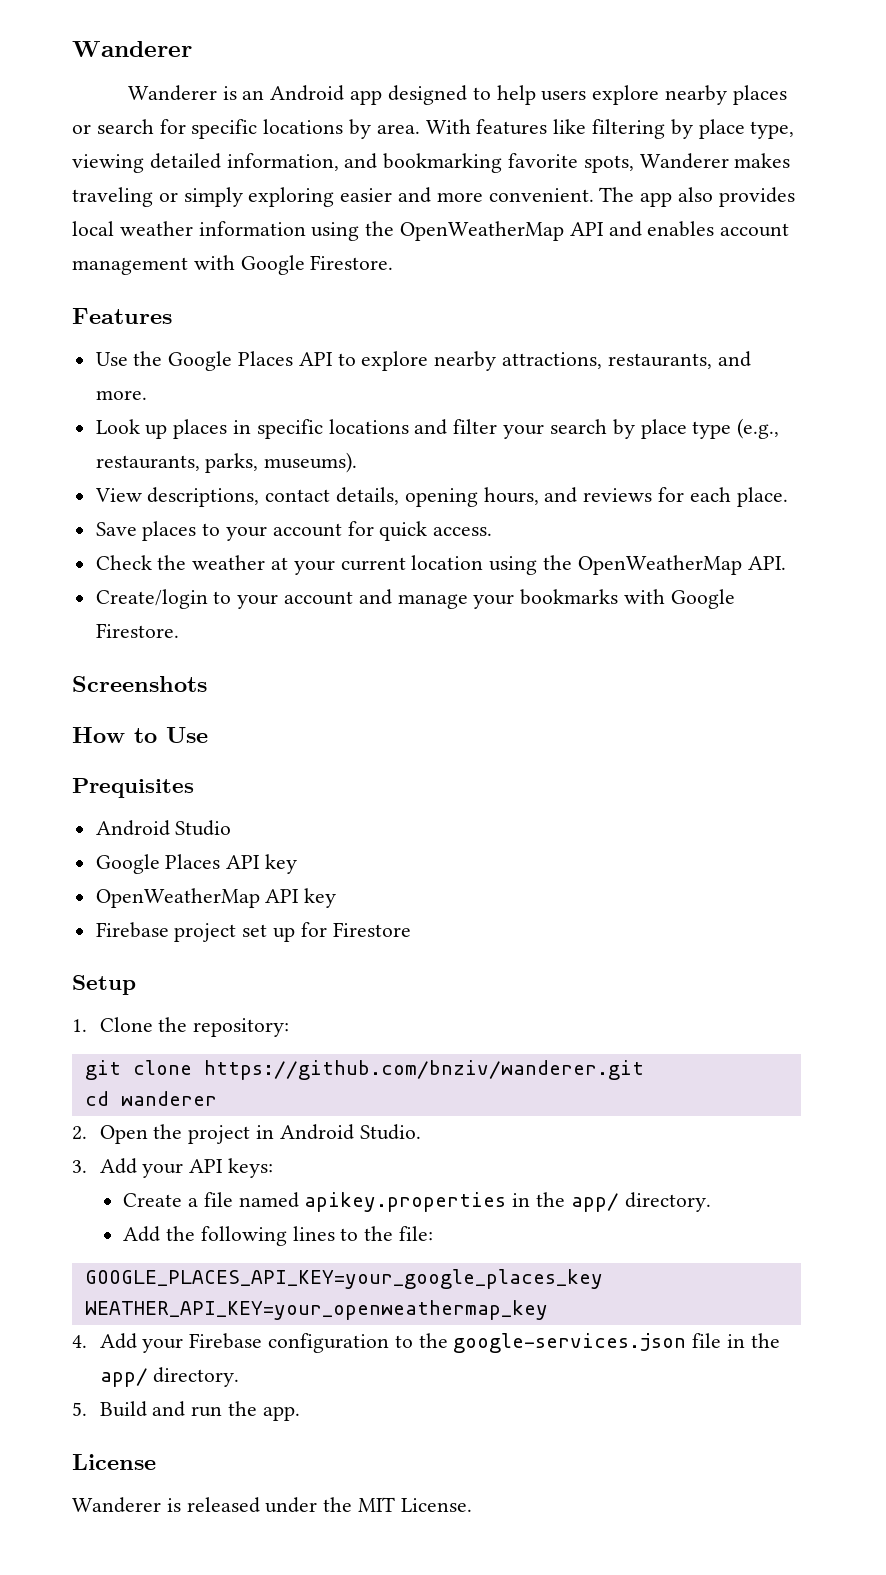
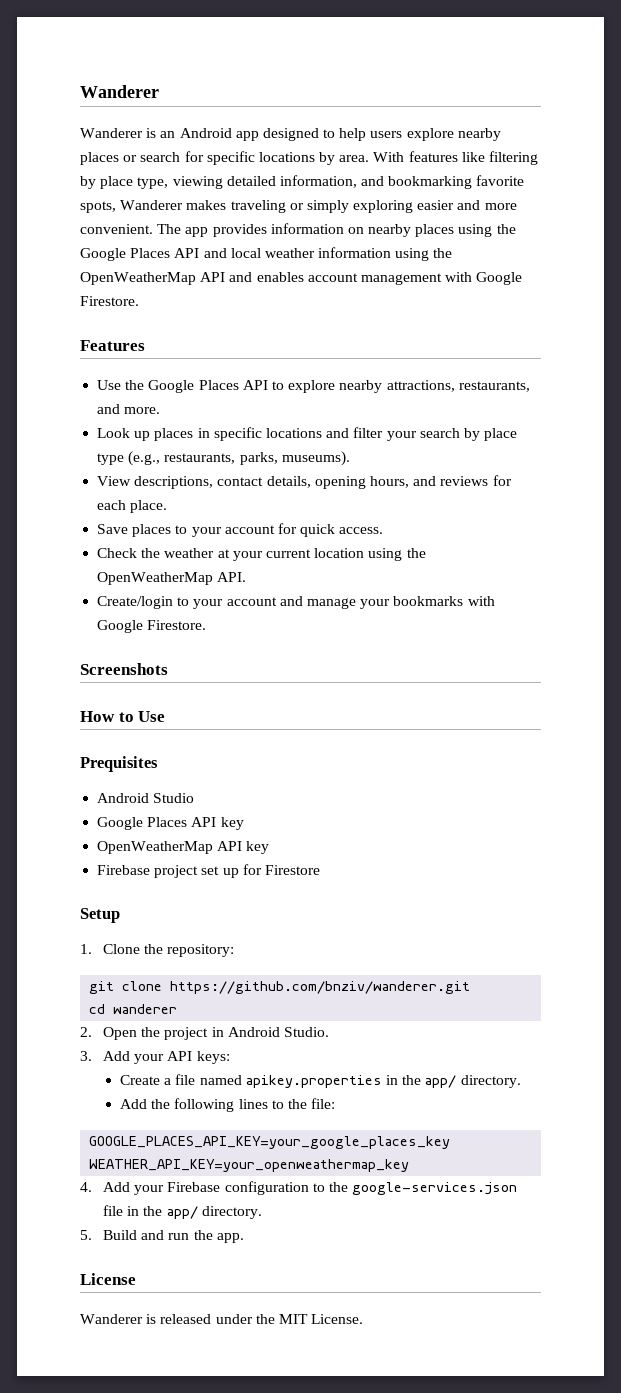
- The app also provides local weather information using the OpenWeatherMap API and enables account management with Google Firestore.
+ The app provides information on nearby places using the Google Places API and local weather information using the OpenWeatherMap API and enables account management with Google Firestore.

